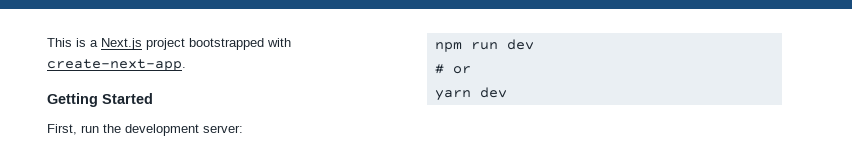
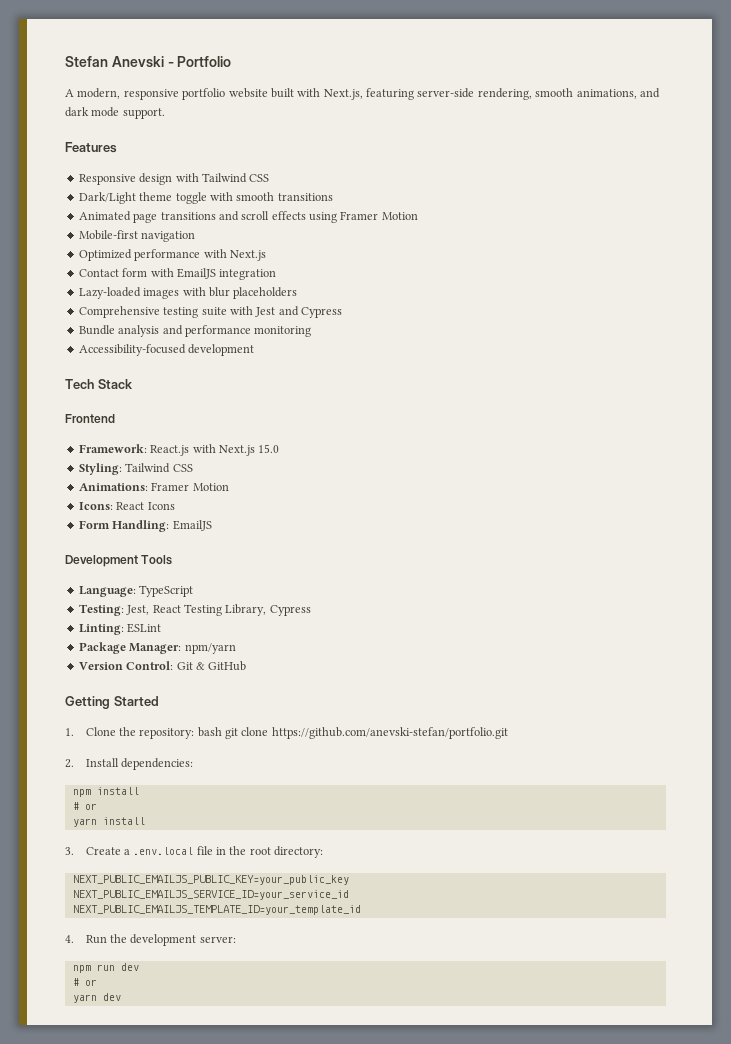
- This is a Next.js project bootstrapped with create-next-app.
+ Stefan Anevski - Portfolio
+ A modern, responsive portfolio website built with Next.js, featuring server-side rendering, smooth animations, and dark mode support.
+ Features
+ Responsive design with Tailwind CSS
+ Dark/Light theme toggle with smooth transitions
+ Animated page transitions and scroll effects using Framer Motion
+ Mobile-first navigation
+ Optimized performance with Next.js
+ Contact form with EmailJS integration
+ Lazy-loaded images with blur placeholders
+ Comprehensive testing suite with Jest and Cypress
+ Bundle analysis and performance monitoring
+ Accessibility-focused development
+ Tech Stack
+ Frontend
+ Framework: React.js with Next.js 15.0
+ Styling: Tailwind CSS
+ Animations: Framer Motion
+ Icons: React Icons
+ Form Handling: EmailJS
+ Development Tools
+ Language: TypeScript
+ Testing: Jest, React Testing Library, Cypress
+ Linting: ESLint
+ Package Manager: npm/yarn
+ Version Control: Git & GitHub
  Getting Started
- First, run the development server:
+ 1. Clone the repository: bash git clone https://github.com/anevski-stefan/portfolio.git
+ 2. Install dependencies:
+ npm install
+ # or
+ yarn install
+ 3. Create a .env.local file in the root directory:
+ NEXT_PUBLIC_EMAILJS_PUBLIC_KEY=your_public_key
+ NEXT_PUBLIC_EMAILJS_SERVICE_ID=your_service_id
+ NEXT_PUBLIC_EMAILJS_TEMPLATE_ID=your_template_id
+ 4. Run the development server:

